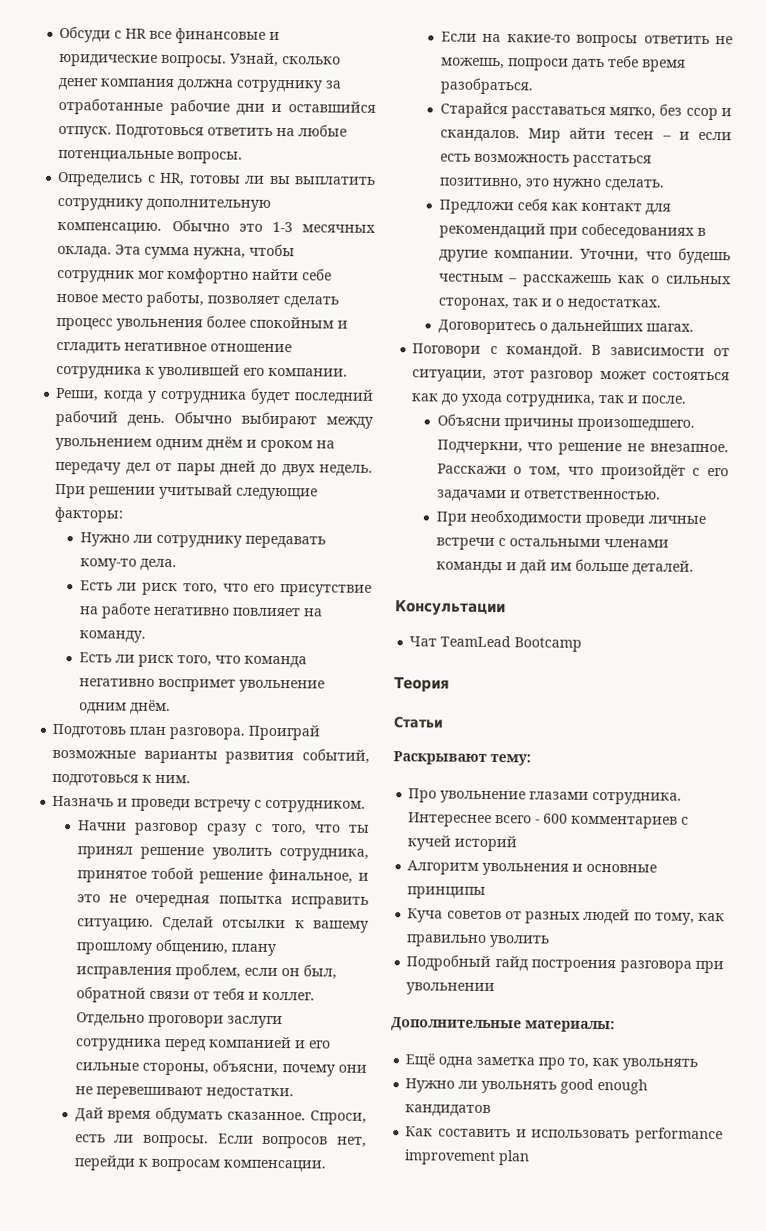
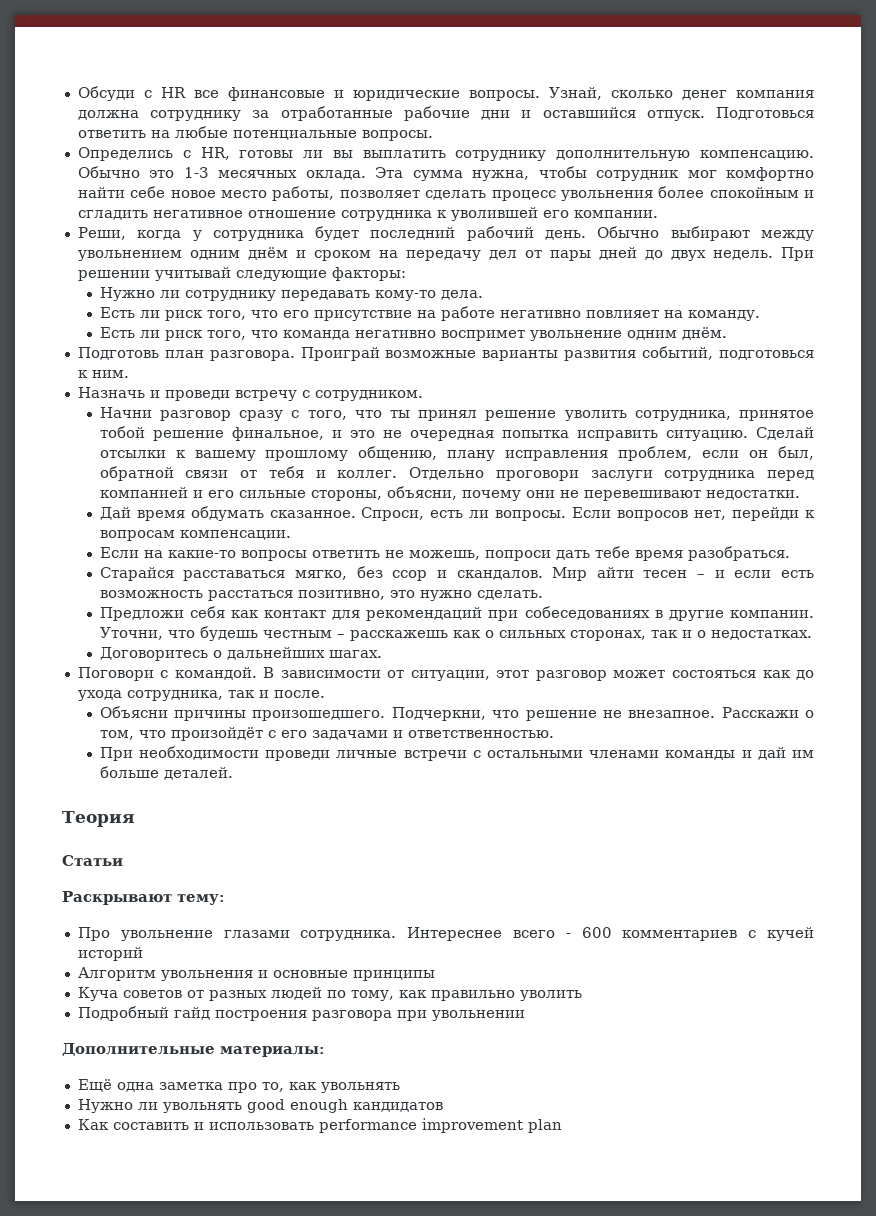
- Консультации
- Чат TeamLead Bootcamp

